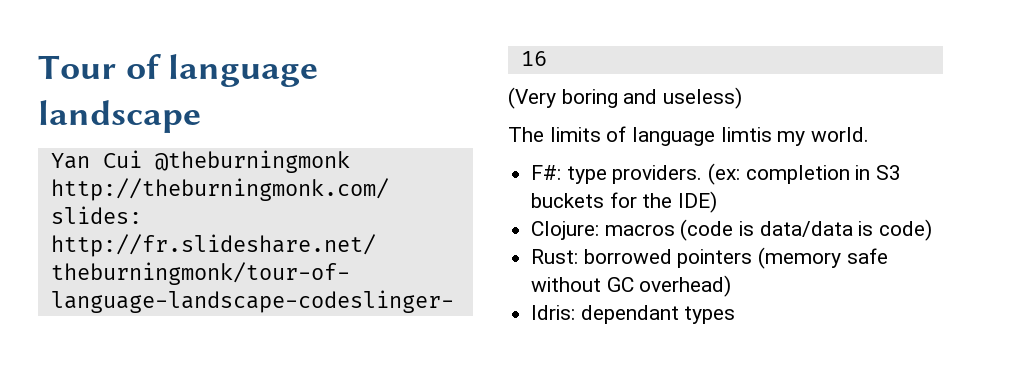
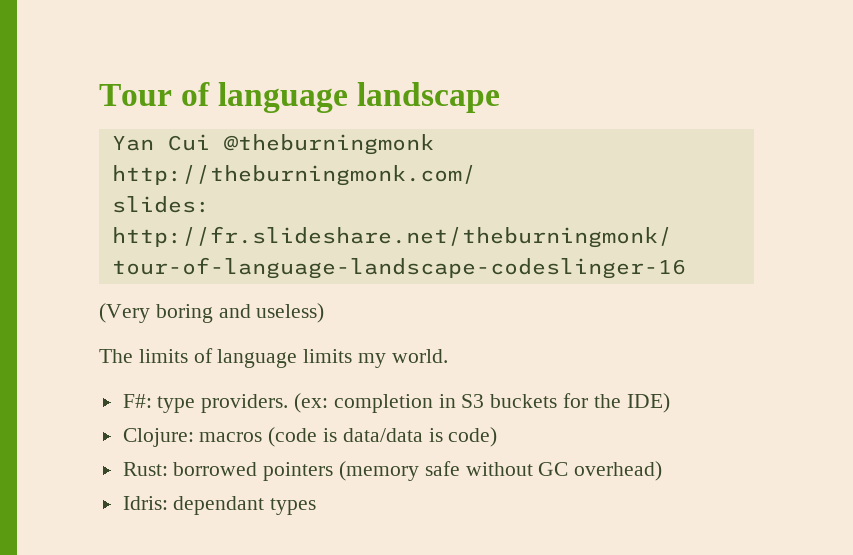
- The limits of language limtis my world.
+ The limits of language limits my world.

